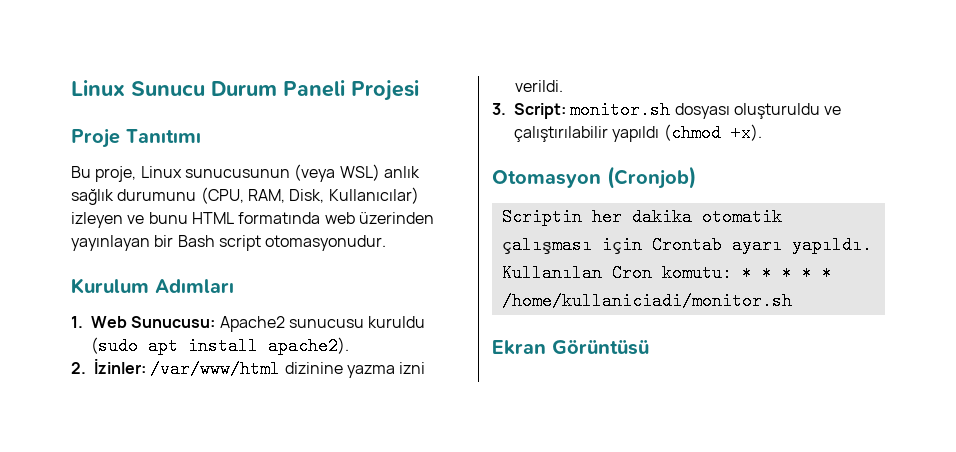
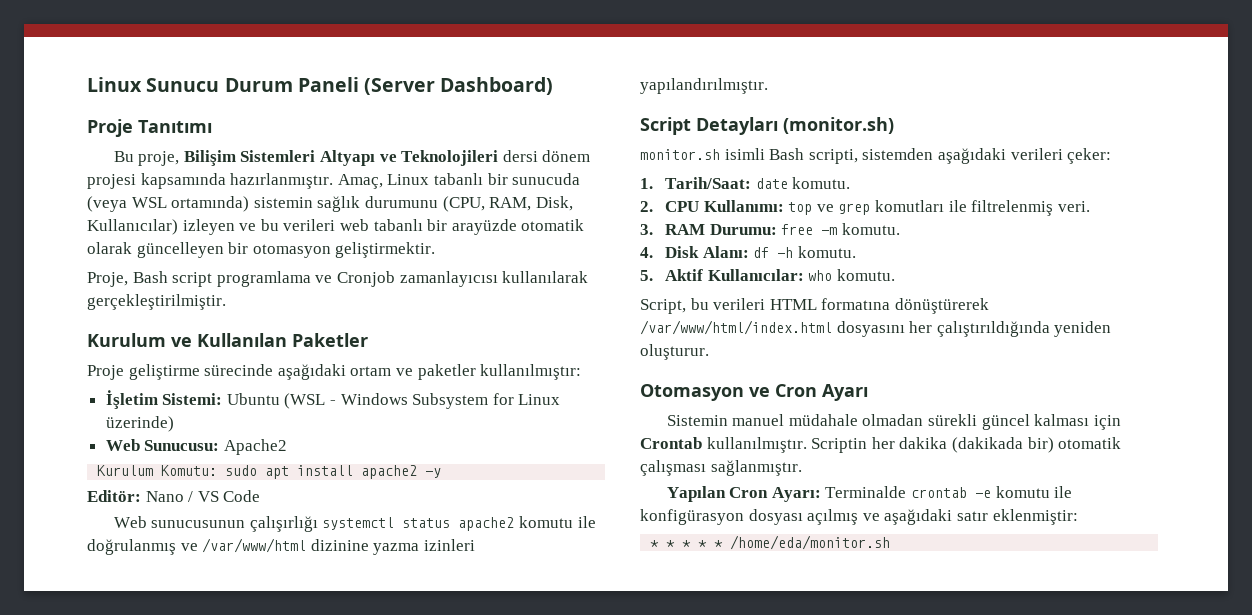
- Linux Sunucu Durum Paneli Projesi
+ Linux Sunucu Durum Paneli (Server Dashboard)
- Bu proje, Linux sunucusunun (veya WSL) anlık sağlık durumunu (CPU, RAM, Disk, Kullanıcılar) izleyen ve bunu HTML formatında web üzerinden yayınlayan bir Bash script otomasyonudur.
- Kurulum Adımları
- 1. Web Sunucusu: Apache2 sunucusu kuruldu (sudo apt install apache2).
- 2. İzinler: /var/www/html dizinine yazma izni verildi.
- 3. Script: monitor.sh dosyası oluşturuldu ve çalıştırılabilir yapıldı (chmod +x).
- Otomasyon (Cronjob)
- Scriptin her dakika otomatik çalışması için Crontab ayarı yapıldı. Kullanılan Cron komutu: * * * * * /home/kullaniciadi/monitor.sh
- Ekran Görüntüsü
+ Bu proje, Bilişim Sistemleri Altyapı ve Teknolojileri dersi dönem projesi kapsamında hazırlanmıştır. Amaç, Linux tabanlı bir sunucuda (veya WSL ortamında) sistemin sağlık durumunu (CPU, RAM, Disk, Kullanıcılar) izleyen ve bu verileri web tabanlı bir arayüzde otomatik olarak güncelleyen bir otomasyon geliştirmektir.
+ Proje, Bash script programlama ve Cronjob zamanlayıcısı kullanılarak gerçekleştirilmiştir.
+ Kurulum ve Kullanılan Paketler
+ Proje geliştirme sürecinde aşağıdaki ortam ve paketler kullanılmıştır:
+ İşletim Sistemi: Ubuntu (WSL - Windows Subsystem for Linux üzerinde)
+ Web Sunucusu: Apache2
+ Kurulum Komutu: sudo apt install apache2 -y
+ Editör: Nano / VS Code
+ Web sunucusunun çalışırlığı systemctl status apache2 komutu ile doğrulanmış ve /var/www/html dizinine yazma izinleri yapılandırılmıştır.
+ Script Detayları (monitor.sh)
+ monitor.sh isimli Bash scripti, sistemden aşağıdaki verileri çeker:
+ 1. Tarih/Saat: date komutu.
+ 2. CPU Kullanımı: top ve grep komutları ile filtrelenmiş veri.
+ 3. RAM Durumu: free -m komutu.
+ 4. Disk Alanı: df -h komutu.
+ 5. Aktif Kullanıcılar: who komutu.
+ Script, bu verileri HTML formatına dönüştürerek /var/www/html/index.html dosyasını her çalıştırıldığında yeniden oluşturur.
+ Otomasyon ve Cron Ayarı
+ Sistemin manuel müdahale olmadan sürekli güncel kalması için Crontab kullanılmıştır. Scriptin her dakika (dakikada bir) otomatik çalışması sağlanmıştır.
+ Yapılan Cron Ayarı: Terminalde crontab -e komutu ile konfigürasyon dosyası açılmış ve aşağıdaki satır eklenmiştir:
+ * * * * * /home/eda/monitor.sh

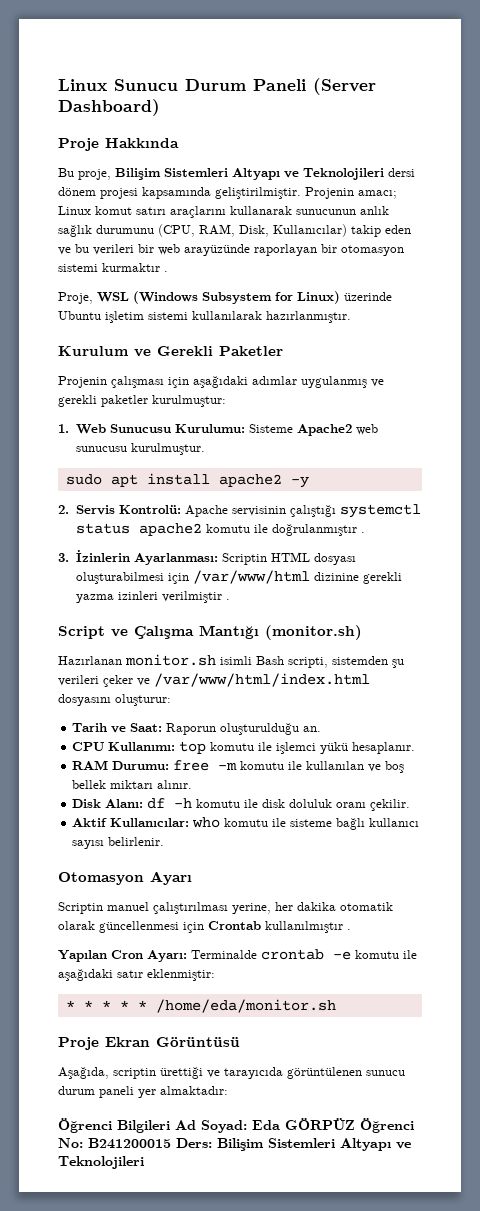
- Proje Tanıtımı
+ Proje Hakkında
- Bu proje, Bilişim Sistemleri Altyapı ve Teknolojileri dersi dönem projesi kapsamında hazırlanmıştır. Amaç, Linux tabanlı bir sunucuda (veya WSL ortamında) sistemin sağlık durumunu (CPU, RAM, Disk, Kullanıcılar) izleyen ve bu verileri web tabanlı bir arayüzde otomatik olarak güncelleyen bir otomasyon geliştirmektir.
- Proje, Bash script programlama ve Cronjob zamanlayıcısı kullanılarak gerçekleştirilmiştir.
+ Bu proje, Bilişim Sistemleri Altyapı ve Teknolojileri dersi dönem projesi kapsamında geliştirilmiştir. Projenin amacı; Linux komut satırı araçlarını kullanarak sunucunun anlık sağlık durumunu (CPU, RAM, Disk, Kullanıcılar) takip eden ve bu verileri bir web arayüzünde raporlayan bir otomasyon sistemi kurmaktır .
+ Proje, WSL (Windows Subsystem for Linux) üzerinde Ubuntu işletim sistemi kullanılarak hazırlanmıştır.
- Kurulum ve Kullanılan Paketler
+ Kurulum ve Gerekli Paketler
- Proje geliştirme sürecinde aşağıdaki ortam ve paketler kullanılmıştır:
- İşletim Sistemi: Ubuntu (WSL - Windows Subsystem for Linux üzerinde)
- Web Sunucusu: Apache2
- Kurulum Komutu: sudo apt install apache2 -y
+ Projenin çalışması için aşağıdaki adımlar uygulanmış ve gerekli paketler kurulmuştur:
+ 1. Web Sunucusu Kurulumu: Sisteme Apache2 web sunucusu kurulmuştur.
+ sudo apt install apache2 -y
- Editör: Nano / VS Code
- Web sunucusunun çalışırlığı systemctl status apache2 komutu ile doğrulanmış ve /var/www/html dizinine yazma izinleri yapılandırılmıştır.
+ 2. Servis Kontrolü: Apache servisinin çalıştığı systemctl status apache2 komutu ile doğrulanmıştır .
+ 3. İzinlerin Ayarlanması: Scriptin HTML dosyası oluşturabilmesi için /var/www/html dizinine gerekli yazma izinleri verilmiştir .
- Script Detayları (monitor.sh)
+ Script ve Çalışma Mantığı (monitor.sh)
- monitor.sh isimli Bash scripti, sistemden aşağıdaki verileri çeker:
- 1. Tarih/Saat: date komutu.
- 2. CPU Kullanımı: top ve grep komutları ile filtrelenmiş veri.
- 3. RAM Durumu: free -m komutu.
- 4. Disk Alanı: df -h komutu.
- 5. Aktif Kullanıcılar: who komutu.
- Script, bu verileri HTML formatına dönüştürerek /var/www/html/index.html dosyasını her çalıştırıldığında yeniden oluşturur.
+ Hazırlanan monitor.sh isimli Bash scripti, sistemden şu verileri çeker ve /var/www/html/index.html dosyasını oluşturur:
+ Tarih ve Saat: Raporun oluşturulduğu an.
+ CPU Kullanımı: top komutu ile işlemci yükü hesaplanır.
+ RAM Durumu: free -m komutu ile kullanılan ve boş bellek miktarı alınır.
+ Disk Alanı: df -h komutu ile disk doluluk oranı çekilir.
+ Aktif Kullanıcılar: who komutu ile sisteme bağlı kullanıcı sayısı belirlenir.
- Otomasyon ve Cron Ayarı
+ Otomasyon Ayarı
- Sistemin manuel müdahale olmadan sürekli güncel kalması için Crontab kullanılmıştır. Scriptin her dakika (dakikada bir) otomatik çalışması sağlanmıştır.
+ Scriptin manuel çalıştırılması yerine, her dakika otomatik olarak güncellenmesi için Crontab kullanılmıştır .
- Yapılan Cron Ayarı: Terminalde crontab -e komutu ile konfigürasyon dosyası açılmış ve aşağıdaki satır eklenmiştir:
+ Yapılan Cron Ayarı: Terminalde crontab -e komutu ile aşağıdaki satır eklenmiştir:
+ Proje Ekran Görüntüsü
+ Aşağıda, scriptin ürettiği ve tarayıcıda görüntülenen sunucu durum paneli yer almaktadır:
+ Öğrenci Bilgileri Ad Soyad: Eda GÖRPÜZ Öğrenci No: B241200015 Ders: Bilişim Sistemleri Altyapı ve Teknolojileri

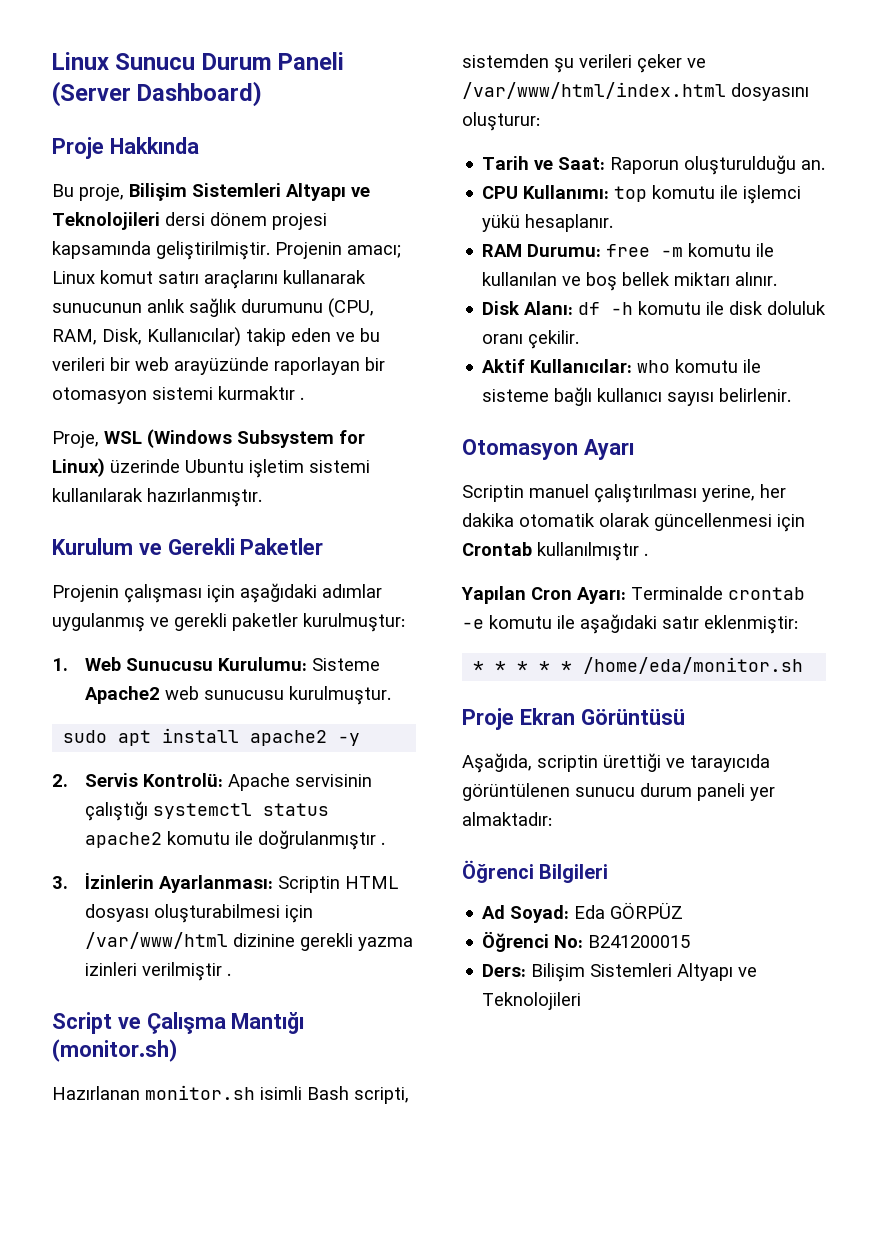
- Öğrenci Bilgileri Ad Soyad: Eda GÖRPÜZ Öğrenci No: B241200015 Ders: Bilişim Sistemleri Altyapı ve Teknolojileri
+ Öğrenci Bilgileri
+ Ad Soyad: Eda GÖRPÜZ
+ Öğrenci No: B241200015
+ Ders: Bilişim Sistemleri Altyapı ve Teknolojileri

